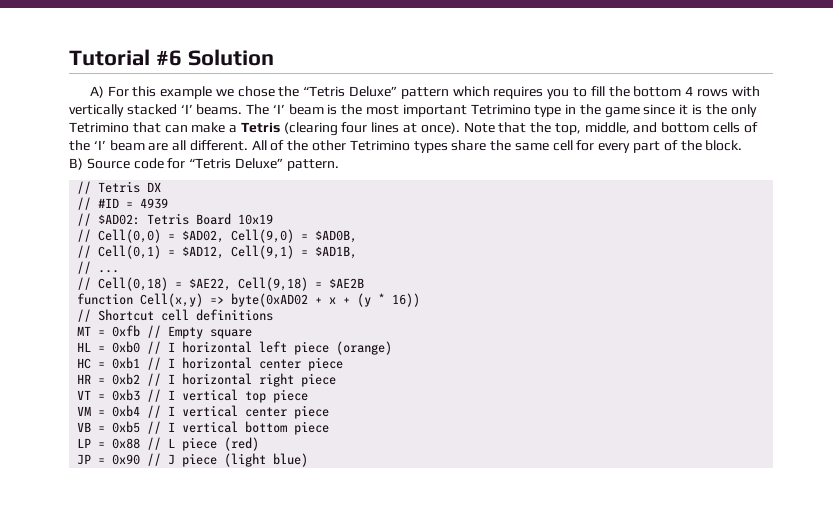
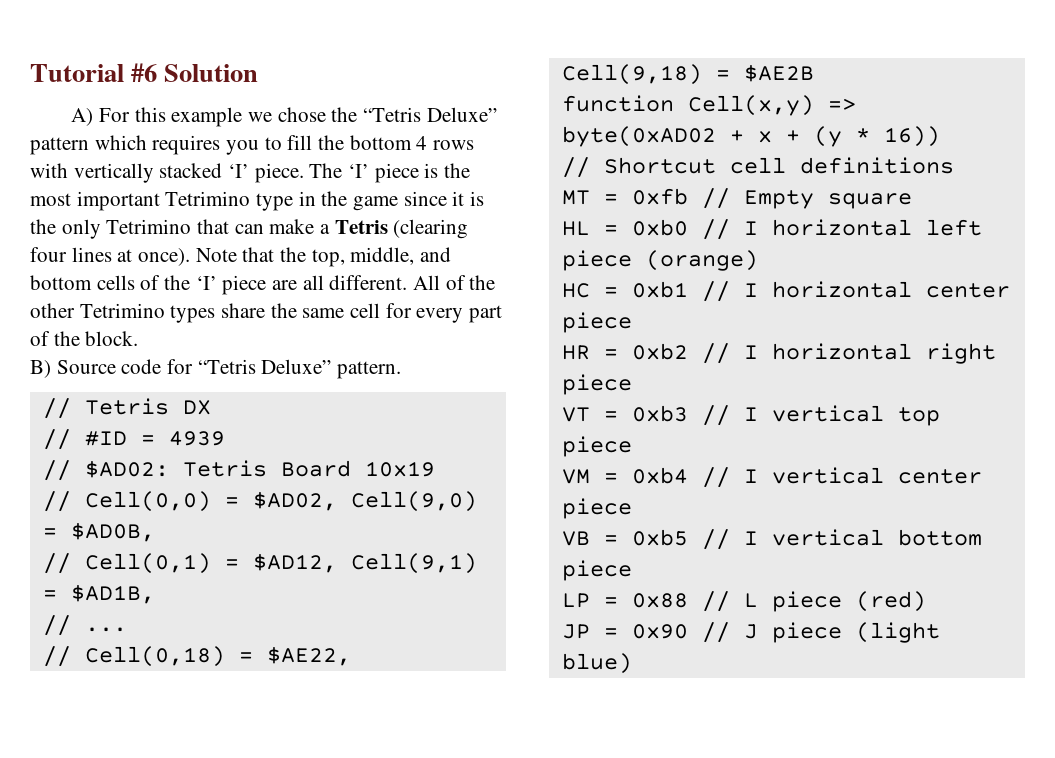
- A) For this example we chose the “Tetris Deluxe” pattern which requires you to fill the bottom 4 rows with vertically stacked ‘I’ beams.
+ A) For this example we chose the “Tetris Deluxe” pattern which requires you to fill the bottom 4 rows with vertically stacked ‘I’ piece.
- The ‘I’ beam is the most important Tetrimino type in the game since it is the only Tetrimino that can make a Tetris (clearing four lines at once).
+ The ‘I’ piece is the most important Tetrimino type in the game since it is the only Tetrimino that can make a Tetris (clearing four lines at once).
- Note that the top, middle, and bottom cells of the ‘I’ beam are all different.
+ Note that the top, middle, and bottom cells of the ‘I’ piece are all different.

